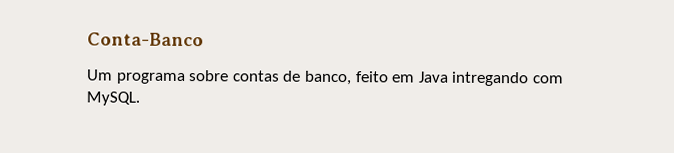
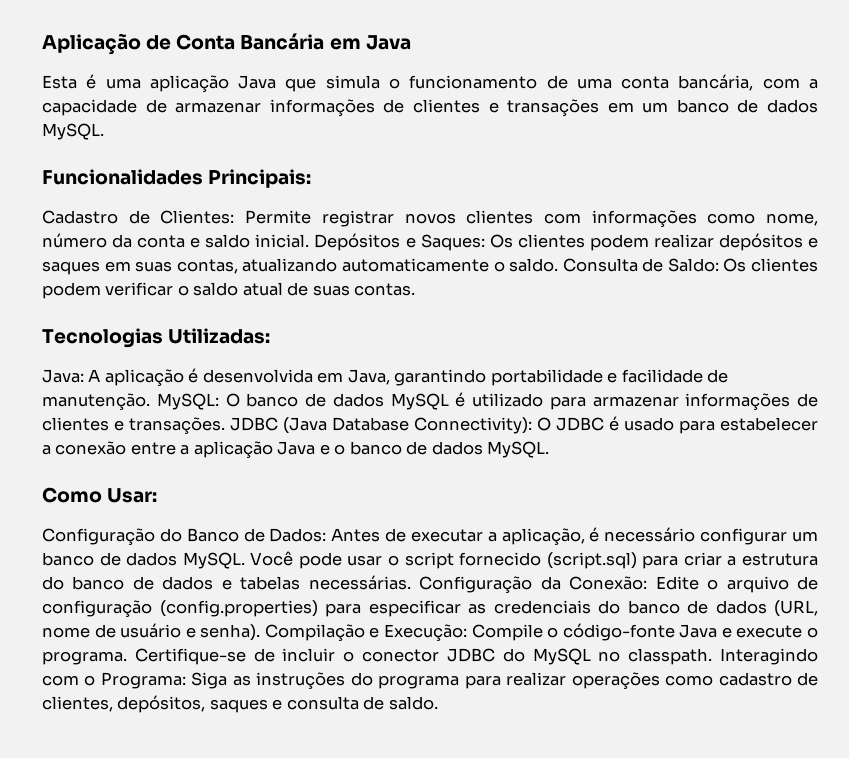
- Conta-Banco
- Um programa sobre contas de banco, feito em Java intregando com MySQL.
+ Aplicação de Conta Bancária em Java
+ Esta é uma aplicação Java que simula o funcionamento de uma conta bancária, com a capacidade de armazenar informações de clientes e transações em um banco de dados MySQL.
+ Funcionalidades Principais:
+ Cadastro de Clientes: Permite registrar novos clientes com informações como nome, número da conta e saldo inicial. Depósitos e Saques: Os clientes podem realizar depósitos e saques em suas contas, atualizando automaticamente o saldo. Consulta de Saldo: Os clientes podem verificar o saldo atual de suas contas.
+ Tecnologias Utilizadas:
+ Java: A aplicação é desenvolvida em Java, garantindo portabilidade e facilidade de manutenção. MySQL: O banco de dados MySQL é utilizado para armazenar informações de clientes e transações. JDBC (Java Database Connectivity): O JDBC é usado para estabelecer a conexão entre a aplicação Java e o banco de dados MySQL.
+ Como Usar:
+ Configuração do Banco de Dados: Antes de executar a aplicação, é necessário configurar um banco de dados MySQL. Você pode usar o script fornecido (script.sql) para criar a estrutura do banco de dados e tabelas necessárias. Configuração da Conexão: Edite o arquivo de configuração (config.properties) para especificar as credenciais do banco de dados (URL, nome de usuário e senha). Compilação e Execução: Compile o código-fonte Java e execute o programa. Certifique-se de incluir o conector JDBC do MySQL no classpath. Interagindo com o Programa: Siga as instruções do programa para realizar operações como cadastro de clientes, depósitos, saques e consulta de saldo.

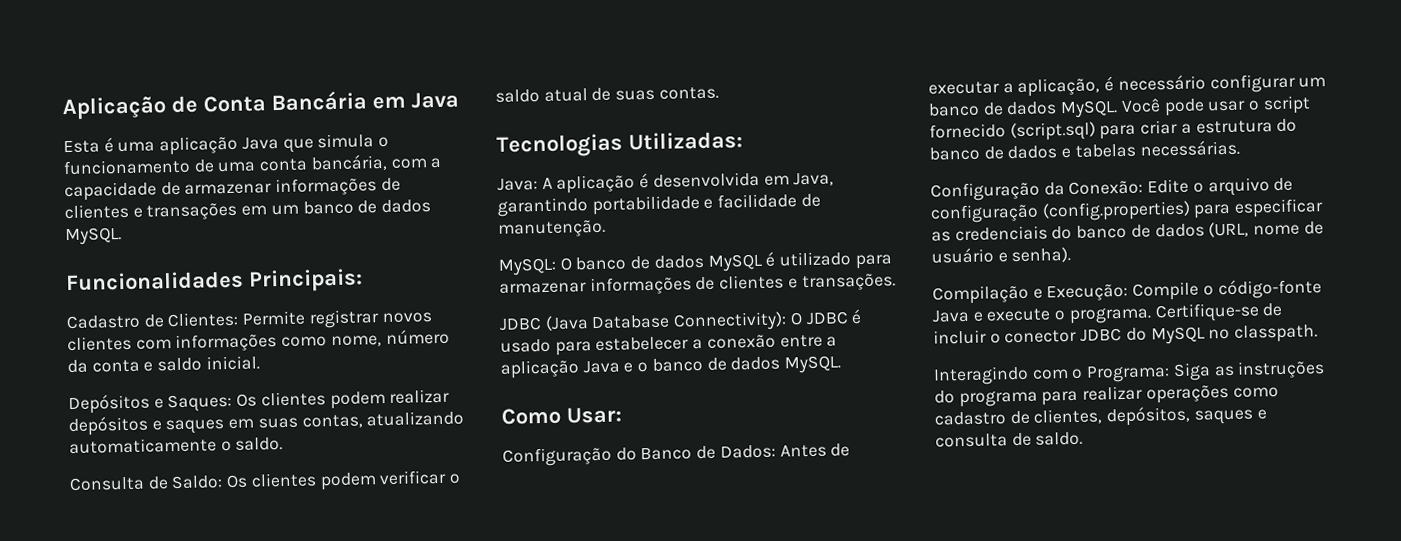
- Cadastro de Clientes: Permite registrar novos clientes com informações como nome, número da conta e saldo inicial. Depósitos e Saques: Os clientes podem realizar depósitos e saques em suas contas, atualizando automaticamente o saldo. Consulta de Saldo: Os clientes podem verificar o saldo atual de suas contas.
+ Cadastro de Clientes: Permite registrar novos clientes com informações como nome, número da conta e saldo inicial.
+ Depósitos e Saques: Os clientes podem realizar depósitos e saques em suas contas, atualizando automaticamente o saldo.
+ Consulta de Saldo: Os clientes podem verificar o saldo atual de suas contas.
- Java: A aplicação é desenvolvida em Java, garantindo portabilidade e facilidade de manutenção. MySQL: O banco de dados MySQL é utilizado para armazenar informações de clientes e transações. JDBC (Java Database Connectivity): O JDBC é usado para estabelecer a conexão entre a aplicação Java e o banco de dados MySQL.
+ Java: A aplicação é desenvolvida em Java, garantindo portabilidade e facilidade de manutenção.
+ MySQL: O banco de dados MySQL é utilizado para armazenar informações de clientes e transações.
+ JDBC (Java Database Connectivity): O JDBC é usado para estabelecer a conexão entre a aplicação Java e o banco de dados MySQL.
- Você pode usar o script fornecido (script.sql) para criar a estrutura do banco de dados e tabelas necessárias. Configuração da Conexão: Edite o arquivo de configuração (config.properties) para especificar as credenciais do banco de dados (URL, nome de usuário e senha). Compilação e Execução: Compile o código-fonte Java e execute o programa.
+ Você pode usar o script fornecido (script.sql) para criar a estrutura do banco de dados e tabelas necessárias.
+ Configuração da Conexão: Edite o arquivo de configuração (config.properties) para especificar as credenciais do banco de dados (URL, nome de usuário e senha).
+ Compilação e Execução: Compile o código-fonte Java e execute o programa.
- Certifique-se de incluir o conector JDBC do MySQL no classpath. Interagindo com o Programa: Siga as instruções do programa para realizar operações como cadastro de clientes, depósitos, saques e consulta de saldo.
+ Certifique-se de incluir o conector JDBC do MySQL no classpath.
+ Interagindo com o Programa: Siga as instruções do programa para realizar operações como cadastro de clientes, depósitos, saques e consulta de saldo.

